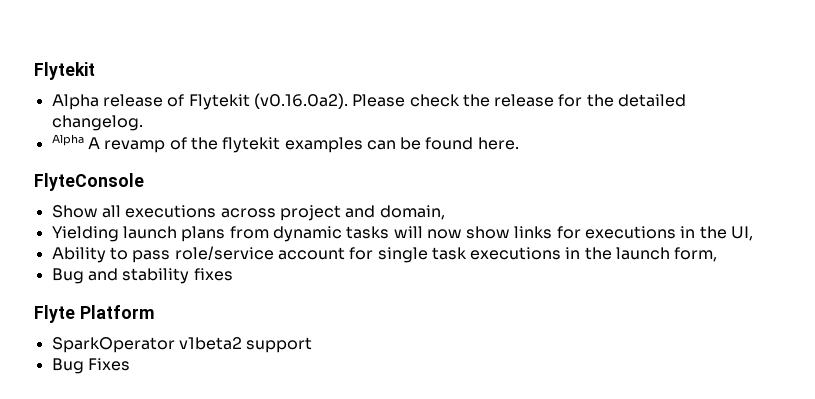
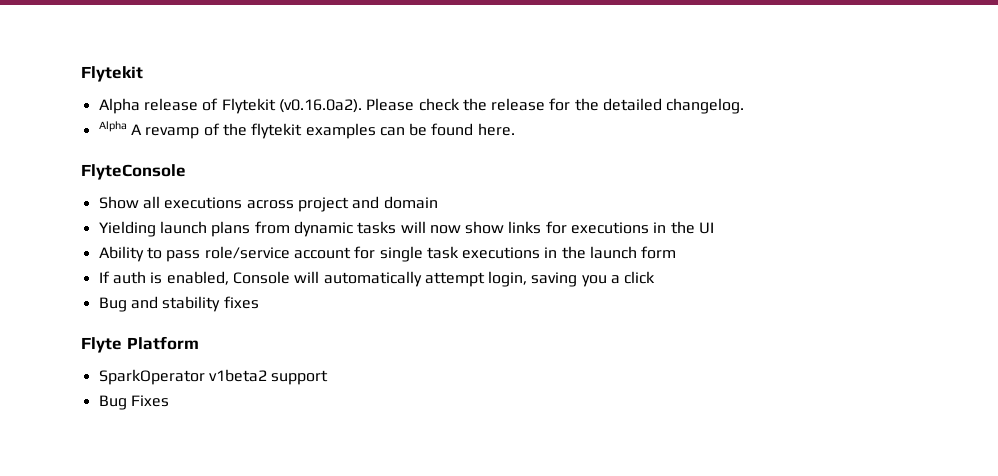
- Show all executions across project and domain,
+ Show all executions across project and domain
- Yielding launch plans from dynamic tasks will now show links for executions in the UI,
+ Yielding launch plans from dynamic tasks will now show links for executions in the UI
- Ability to pass role/service account for single task executions in the launch form,
+ Ability to pass role/service account for single task executions in the launch form
+ If auth is enabled, Console will automatically attempt login, saving you a click

